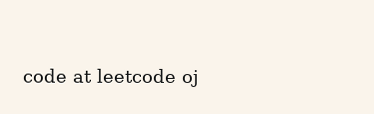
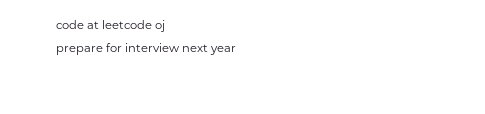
+ prepare for interview next year

